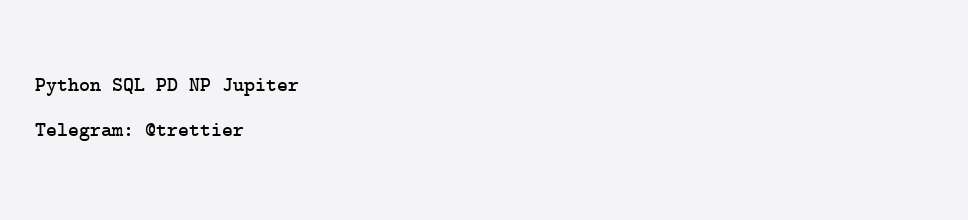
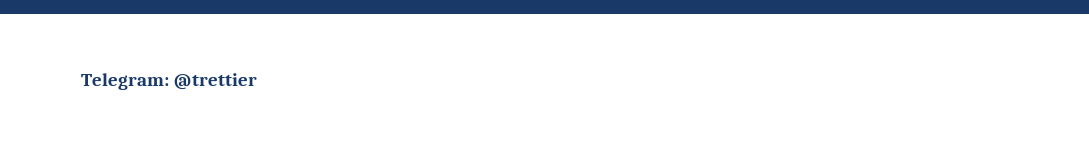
- Python SQL PD NP Jupiter

